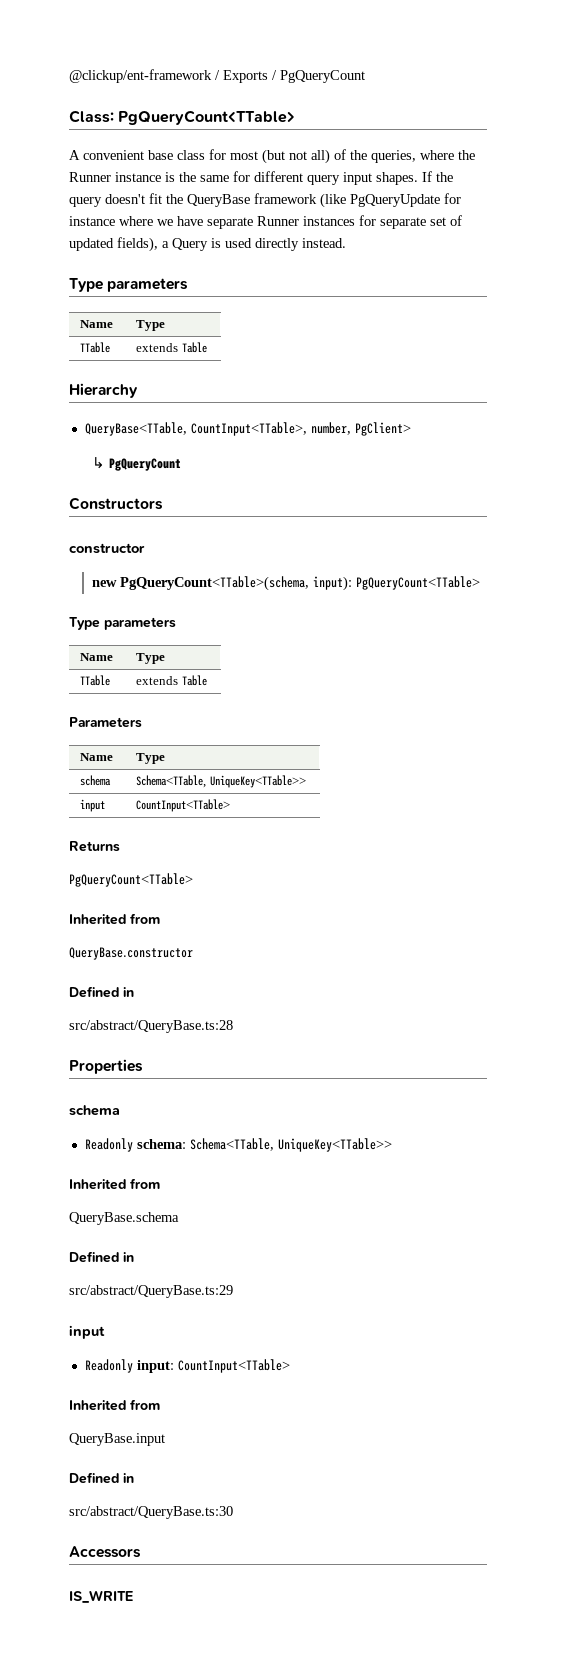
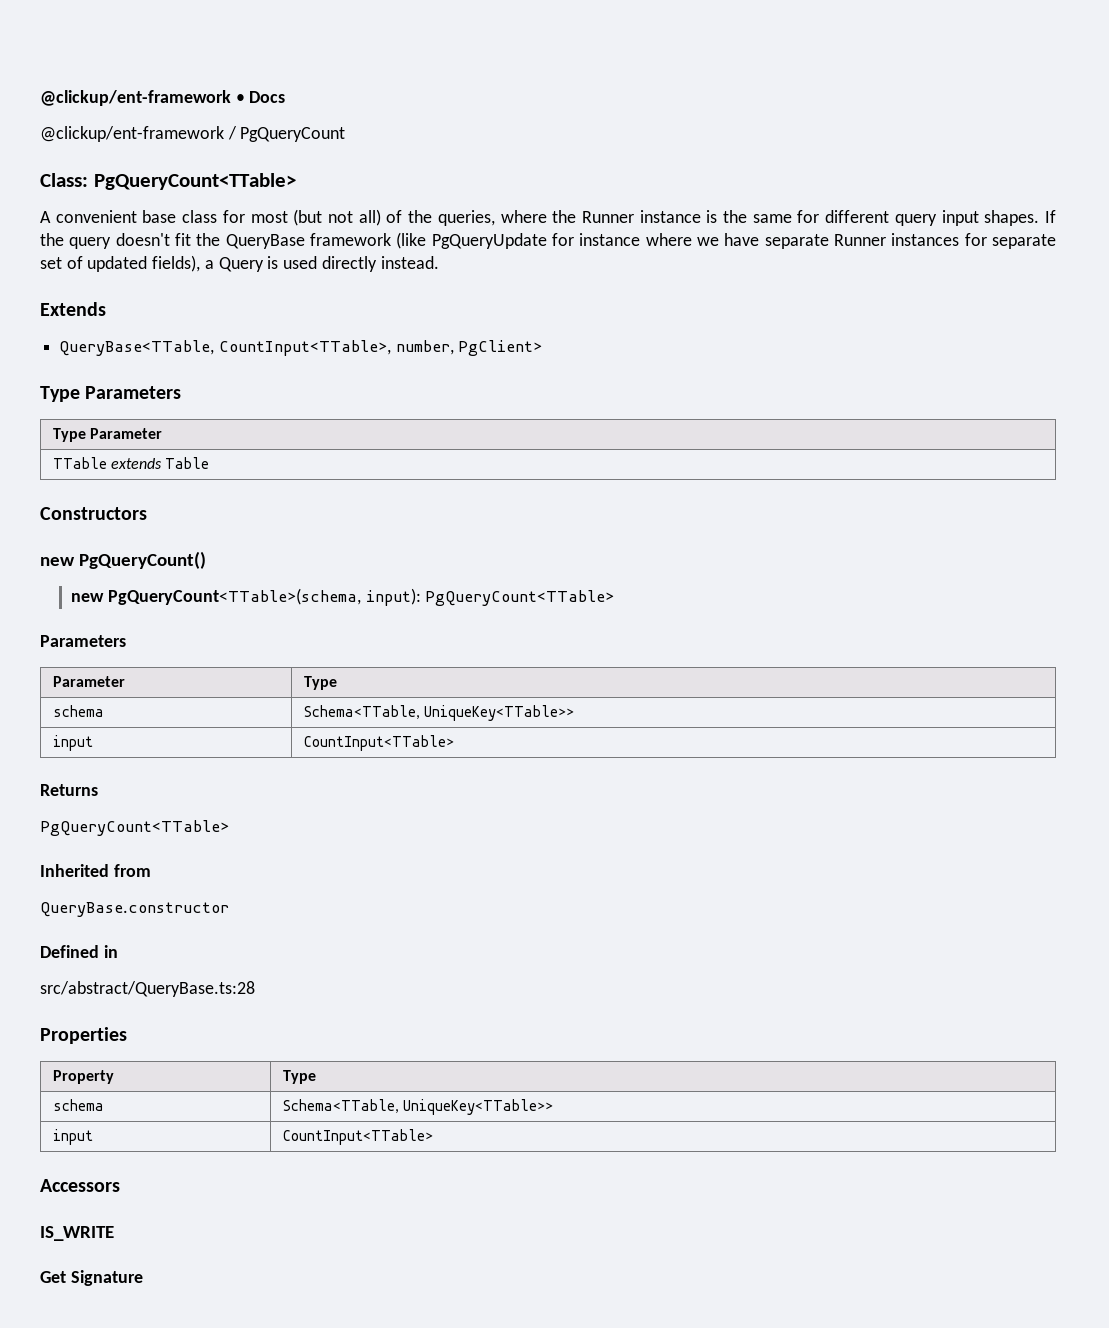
- @clickup/ent-framework / Exports / PgQueryCount
+ @clickup/ent-framework • Docs
+ @clickup/ent-framework / PgQueryCount
  If the query doesn't fit the QueryBase framework (like PgQueryUpdate for instance where we have separate Runner instances for separate set of updated fields), a Query is used directly instead.
- Type parameters
- Name | Type
- TTable | extends Table
- Hierarchy
+ Extends
  QueryBase<TTable, CountInput<TTable>, number, PgClient>
- ↳ PgQueryCount
+ Type Parameters
+ Type Parameter
+ TTable extends Table
- constructor
+ new PgQueryCount()
  new PgQueryCount<TTable>(schema, input): PgQueryCount<TTable>
- Type parameters
- Name | Type
- TTable | extends Table
  Parameters
- Name | Type
+ Parameter | Type
  Properties
- schema
- Readonly schema: Schema<TTable, UniqueKey<TTable>>
- Inherited from
- QueryBase.schema
- Defined in
- src/abstract/QueryBase.ts:29
- input
- Readonly input: CountInput<TTable>
- Inherited from
- QueryBase.input
- Defined in
- src/abstract/QueryBase.ts:30
+ Property | Type
+ schema | Schema<TTable, UniqueKey<TTable>>
+ input | CountInput<TTable>
+ Get Signature

